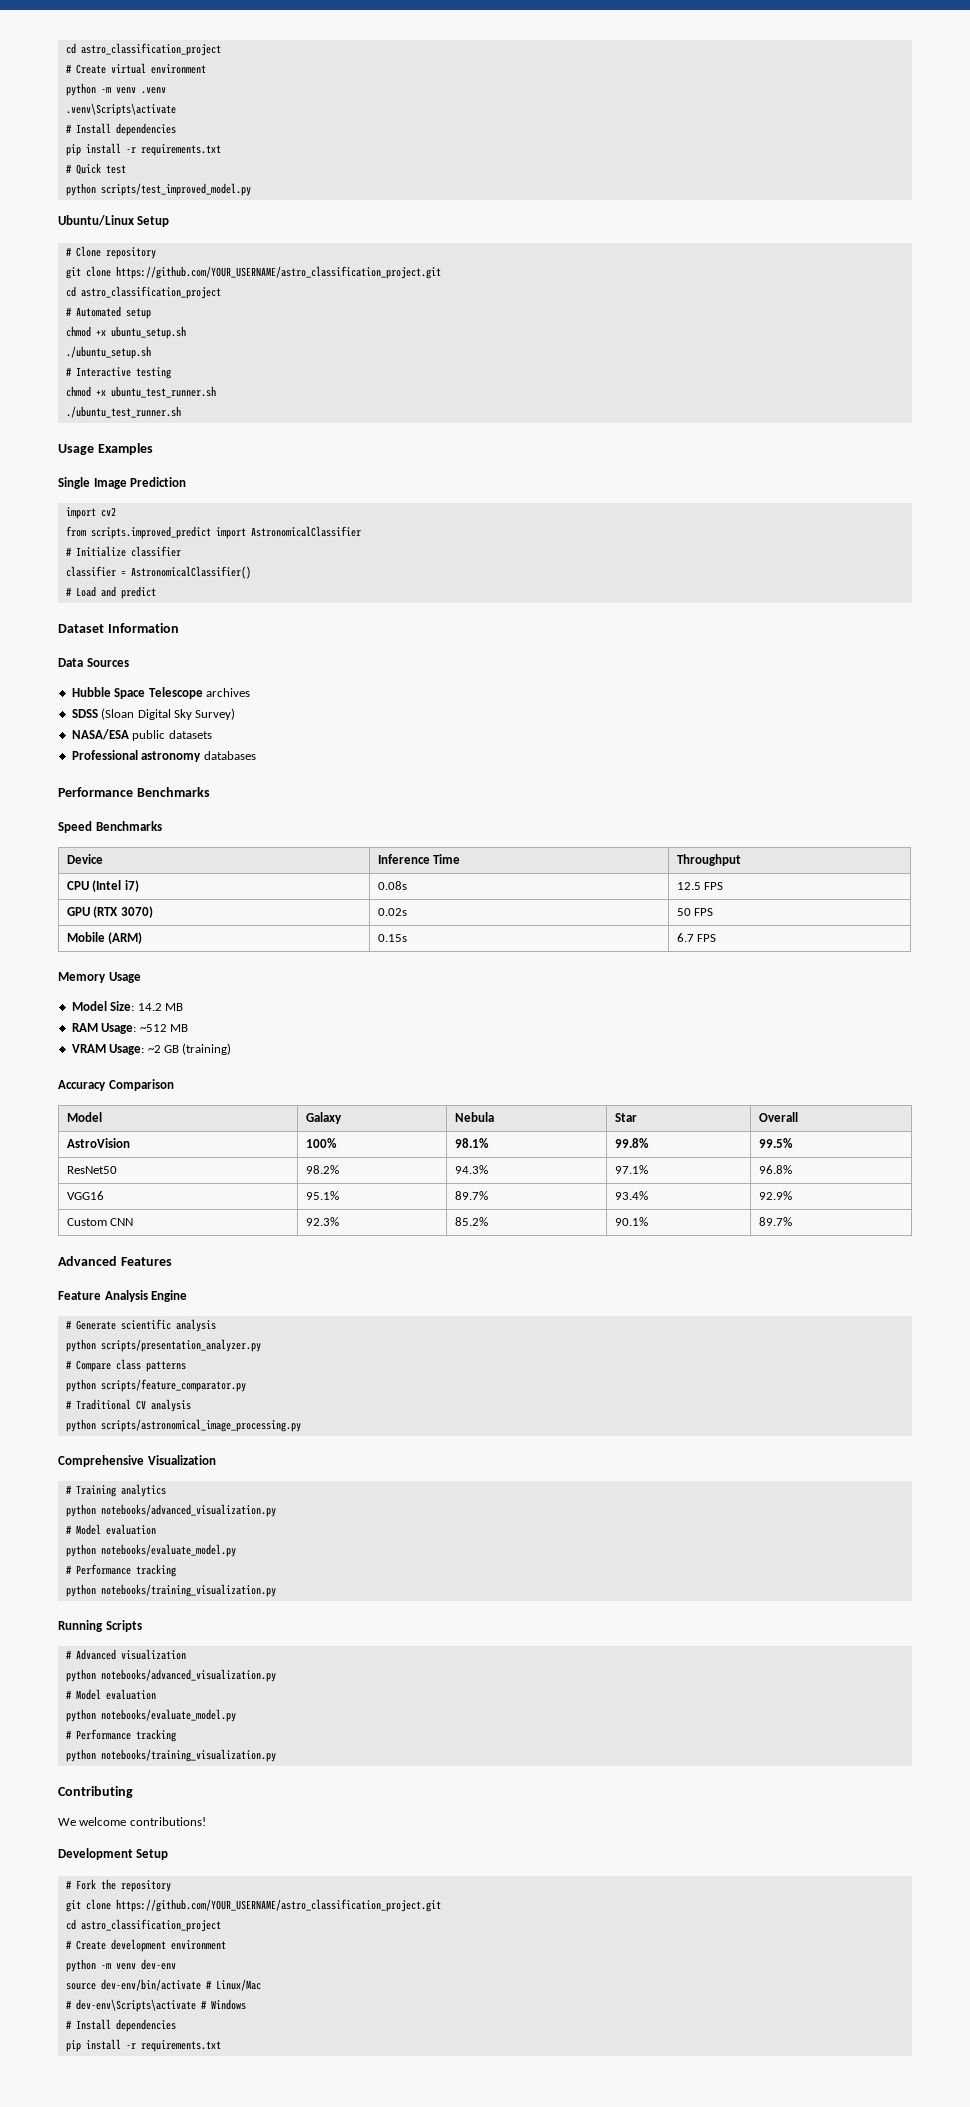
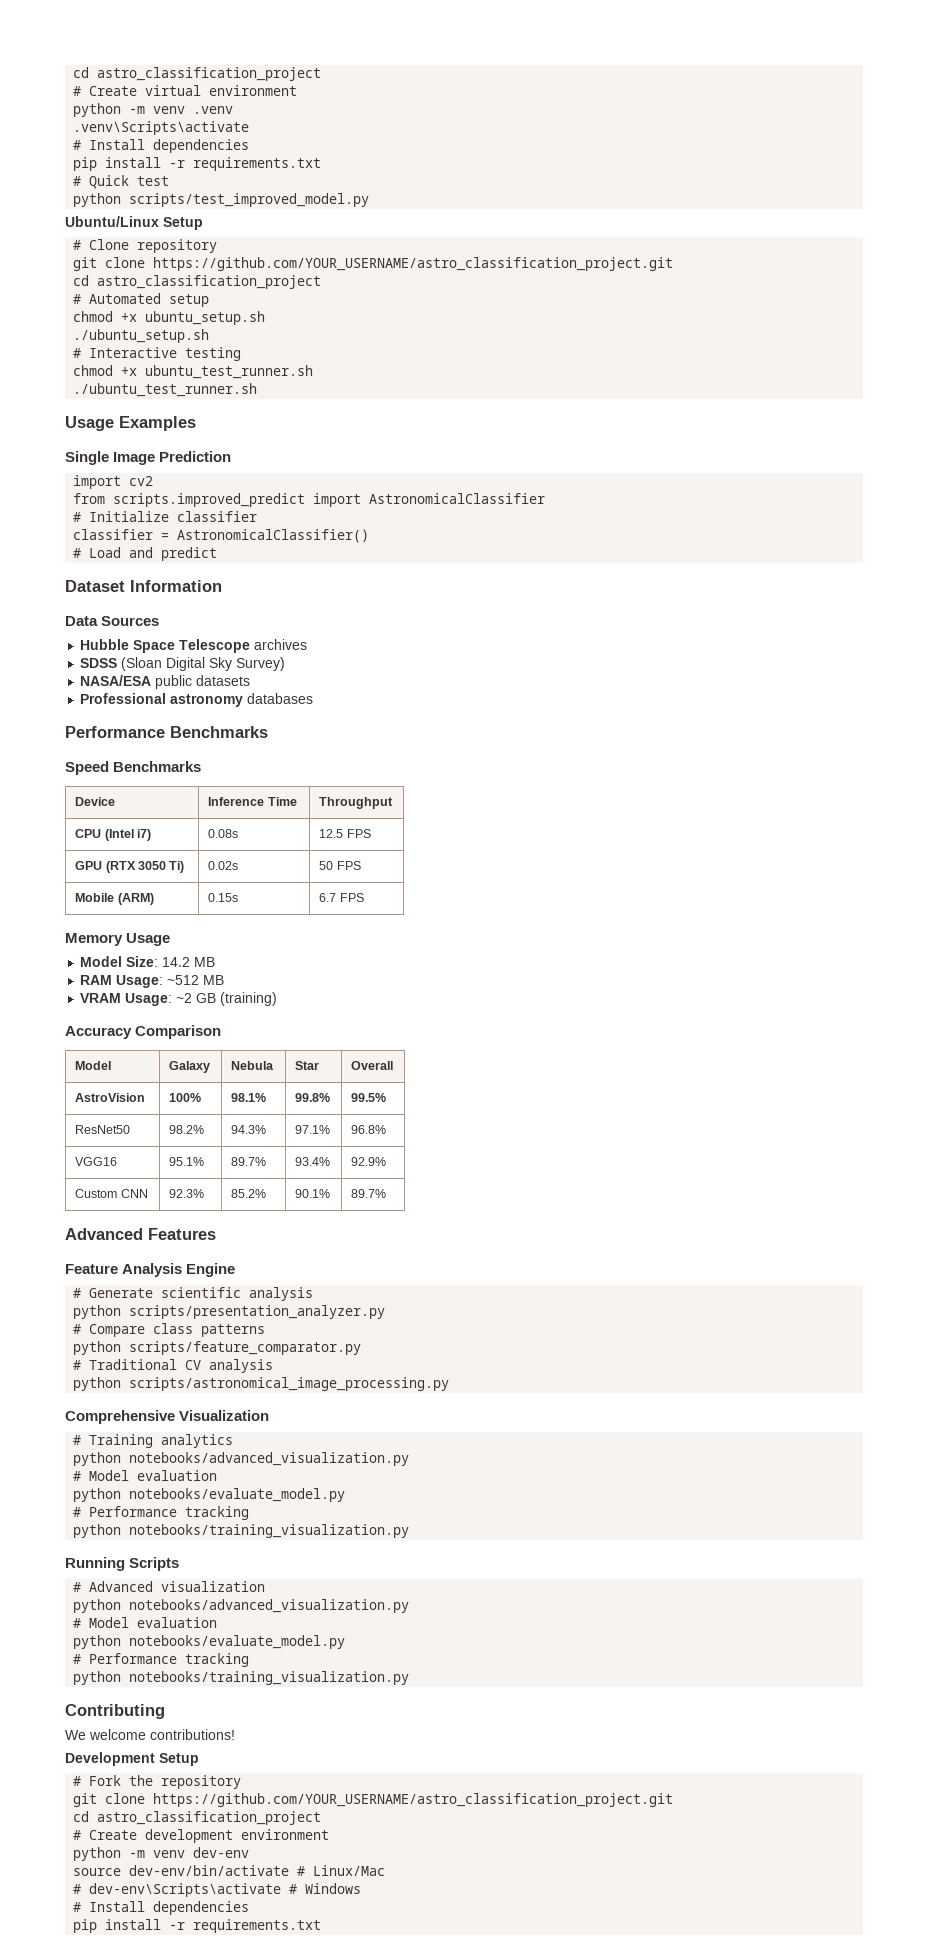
- GPU (RTX 3070) | 0.02s | 50 FPS
+ GPU (RTX 3050 Ti) | 0.02s | 50 FPS

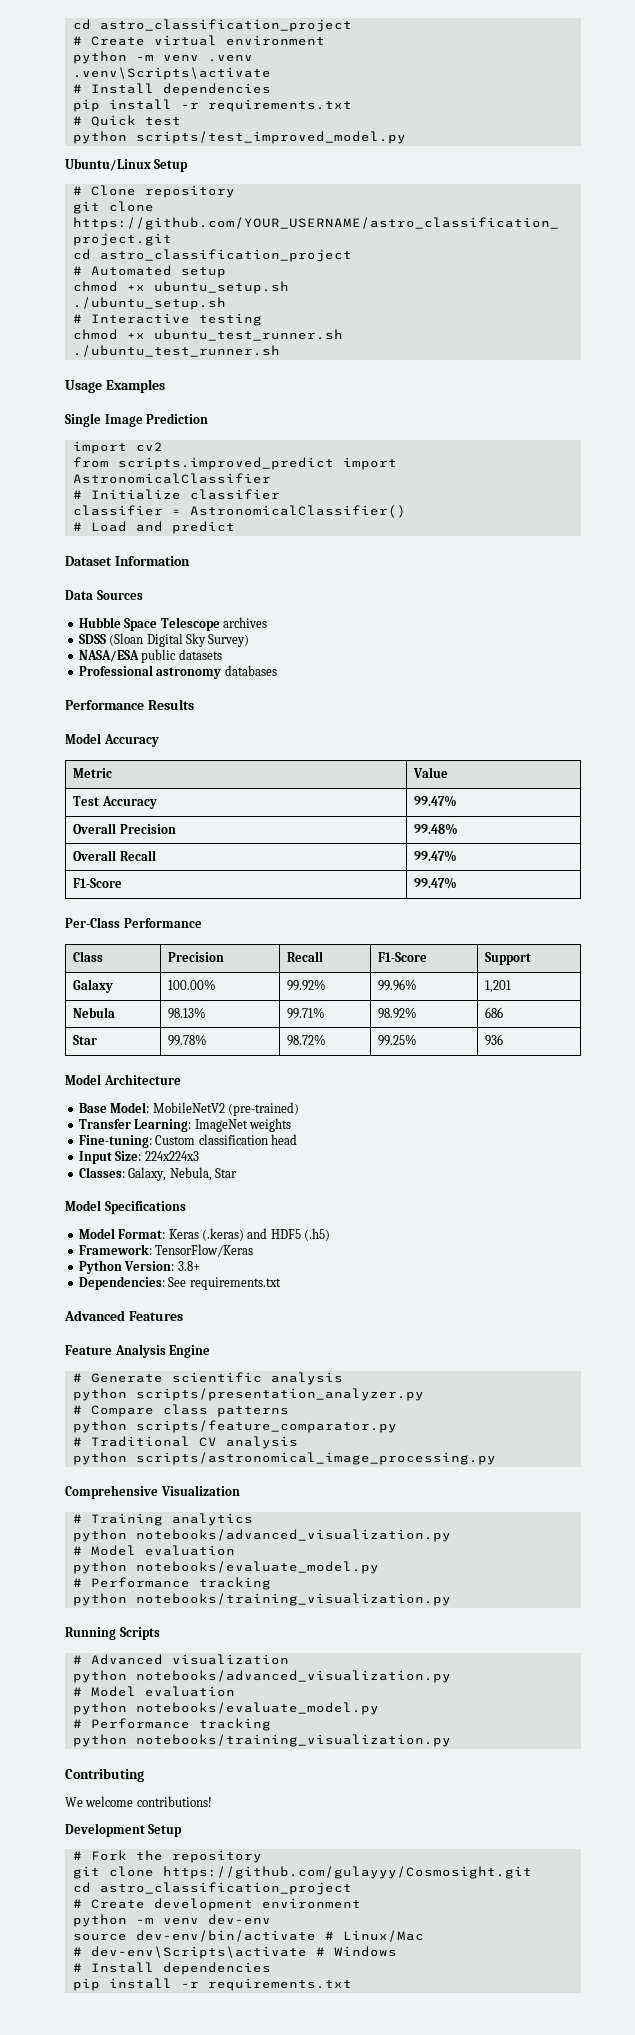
- Performance Benchmarks
- Speed Benchmarks
- Device | Inference Time | Throughput
- CPU (Intel i7) | 0.08s | 12.5 FPS
- GPU (RTX 3050 Ti) | 0.02s | 50 FPS
- Mobile (ARM) | 0.15s | 6.7 FPS
- Memory Usage
- Model Size: 14.2 MB
- RAM Usage: ~512 MB
- VRAM Usage: ~2 GB (training)
- Accuracy Comparison
- Model | Galaxy | Nebula | Star | Overall
- AstroVision | 100% | 98.1% | 99.8% | 99.5%
- ResNet50 | 98.2% | 94.3% | 97.1% | 96.8%
- VGG16 | 95.1% | 89.7% | 93.4% | 92.9%
- Custom CNN | 92.3% | 85.2% | 90.1% | 89.7%
+ Performance Results
+ Model Accuracy
+ Metric | Value
+ Test Accuracy | 99.47%
+ Overall Precision | 99.48%
+ Overall Recall | 99.47%
+ F1-Score | 99.47%
+ Per-Class Performance
+ Class | Precision | Recall | F1-Score | Support
+ Galaxy | 100.00% | 99.92% | 99.96% | 1,201
+ Nebula | 98.13% | 99.71% | 98.92% | 686
+ Star | 99.78% | 98.72% | 99.25% | 936
+ Model Architecture
+ Base Model: MobileNetV2 (pre-trained)
+ Transfer Learning: ImageNet weights
+ Fine-tuning: Custom classification head
+ Input Size: 224x224x3
+ Classes: Galaxy, Nebula, Star
+ Model Specifications
+ Model Format: Keras (.keras) and HDF5 (.h5)
+ Framework: TensorFlow/Keras
+ Python Version: 3.8+
+ Dependencies: See requirements.txt
  # Fork the repository
- git clone https://github.com/YOUR_USERNAME/astro_classification_project.git
+ git clone https://github.com/gulayyy/Cosmosight.git

